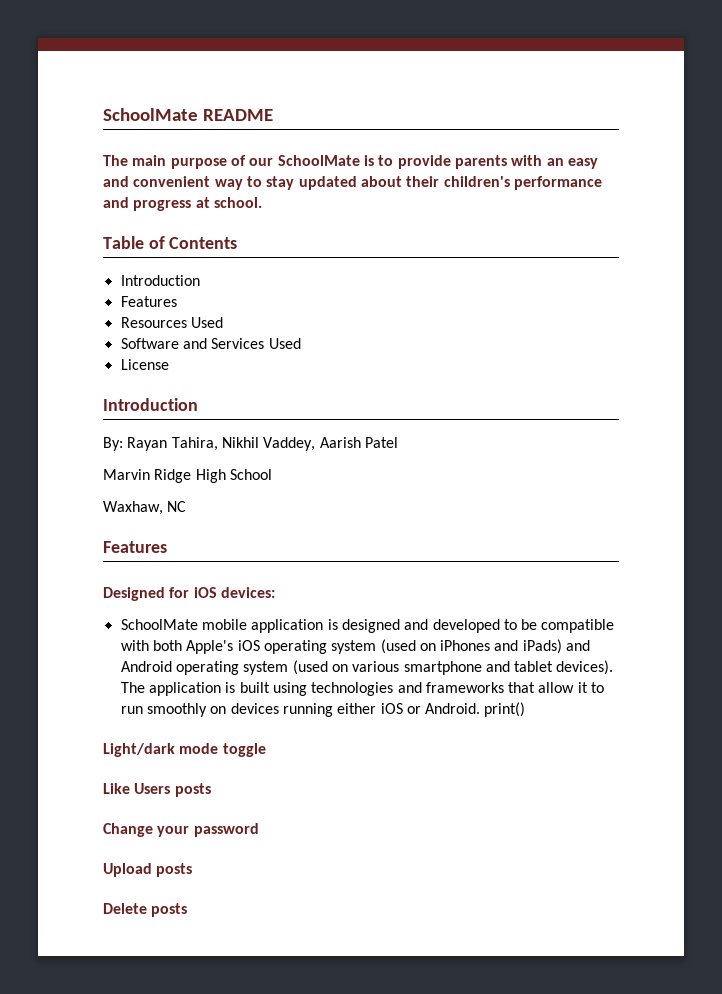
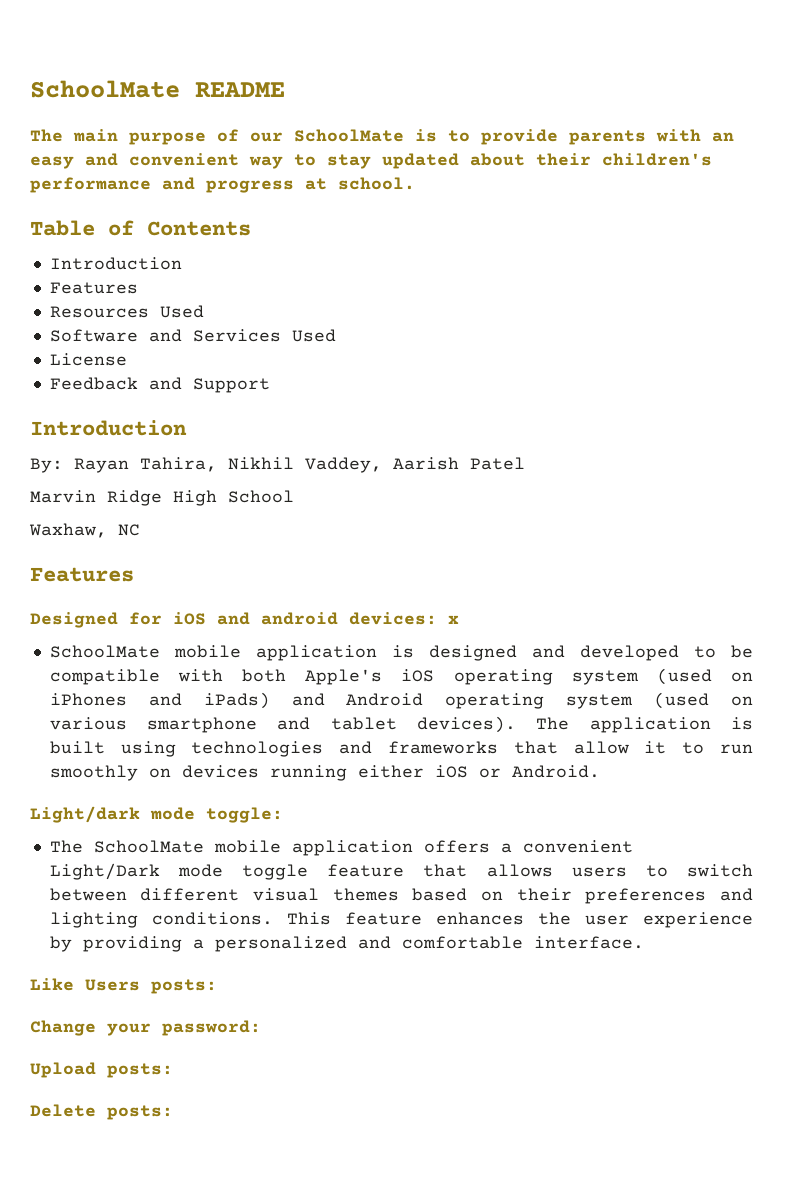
+ Feedback and Support
- Designed for iOS devices:
+ Designed for iOS and android devices: x
- The application is built using technologies and frameworks that allow it to run smoothly on devices running either iOS or Android. print()
+ The application is built using technologies and frameworks that allow it to run smoothly on devices running either iOS or Android.
- Light/dark mode toggle
+ Light/dark mode toggle:
+ The SchoolMate mobile application offers a convenient Light/Dark mode toggle feature that allows users to switch between different visual themes based on their preferences and lighting conditions. This feature enhances the user experience by providing a personalized and comfortable interface.
- Like Users posts
+ Like Users posts:
- Change your password
+ Change your password:
- Upload posts
+ Upload posts:
- Delete posts
+ Delete posts:

